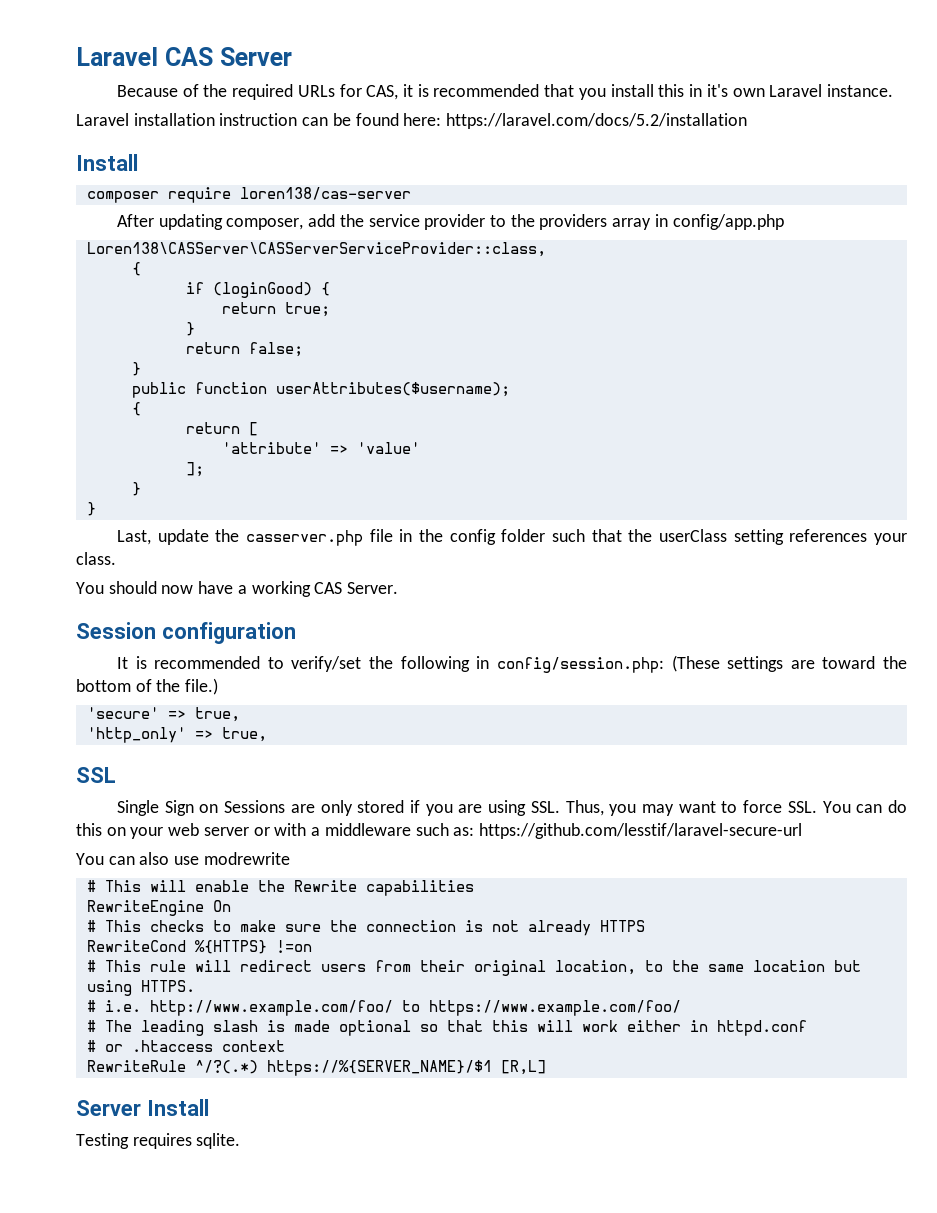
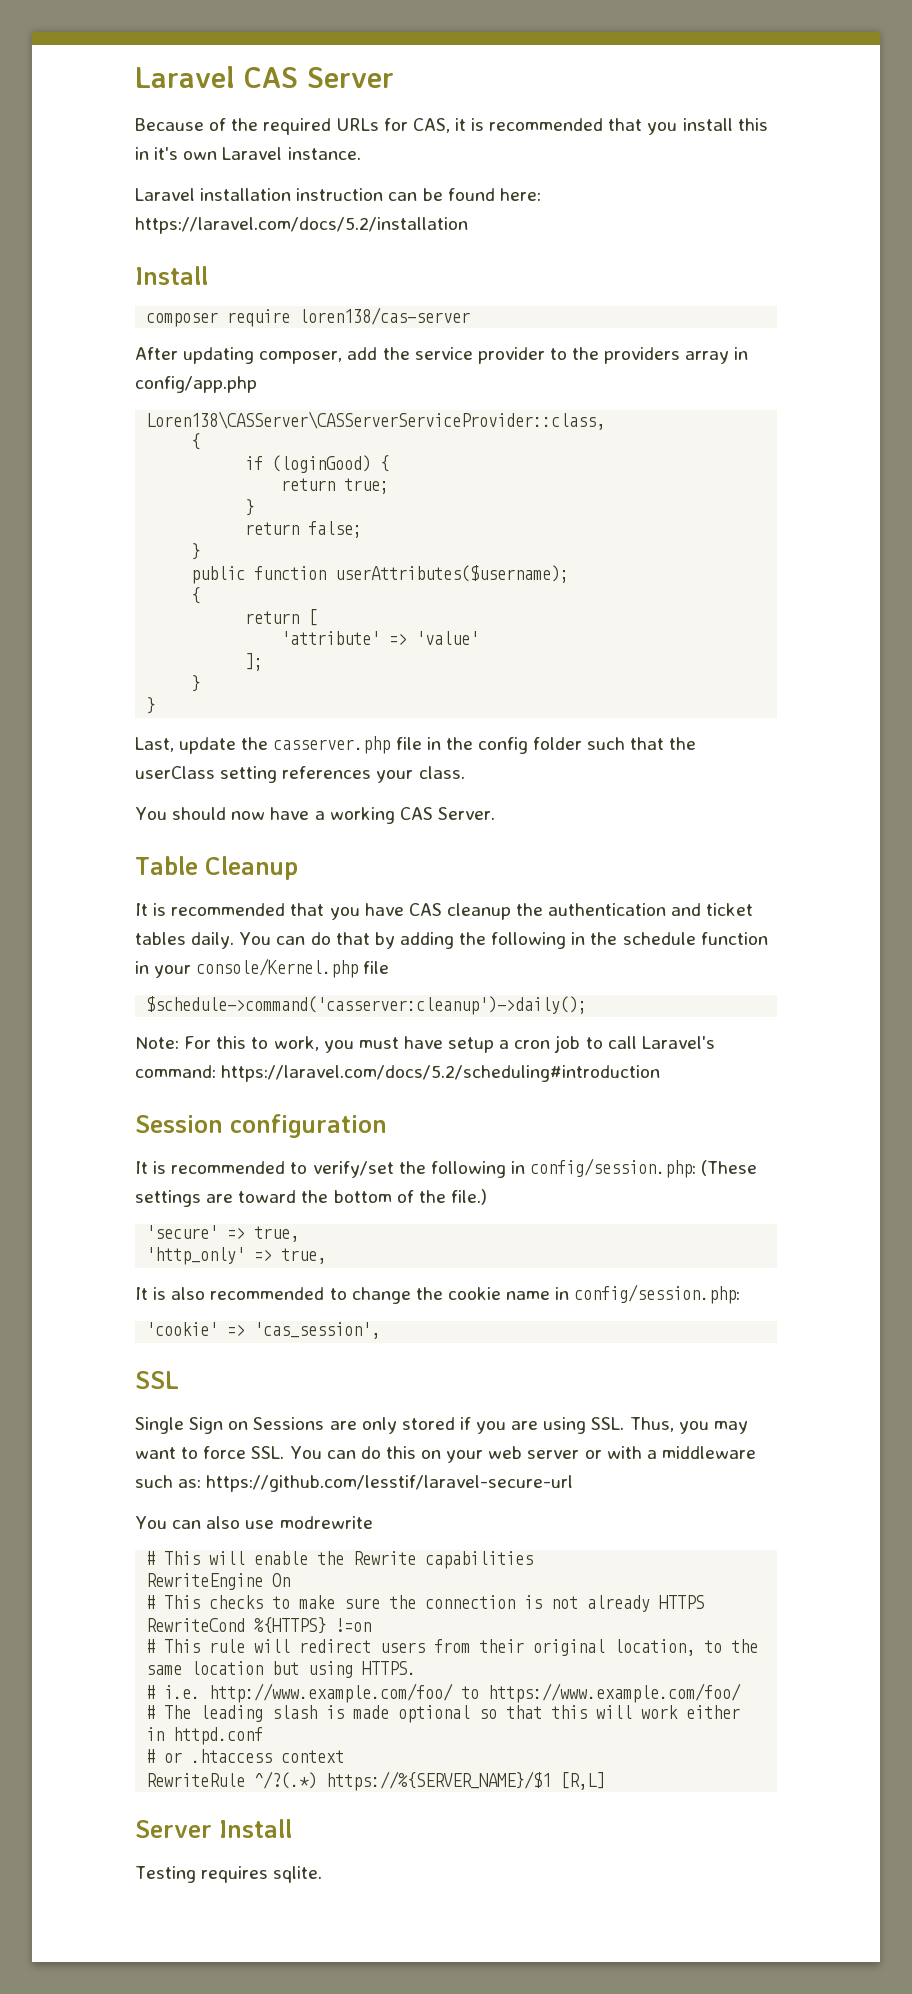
+ Table Cleanup
+ It is recommended that you have CAS cleanup the authentication and ticket tables daily. You can do that by adding the following in the schedule function in your console/Kernel.php file
+ $schedule->command('casserver:cleanup')->daily();
+ Note: For this to work, you must have setup a cron job to call Laravel's command: https://laravel.com/docs/5.2/scheduling#introduction
+ It is also recommended to change the cookie name in config/session.php:
+ 'cookie' => 'cas_session',

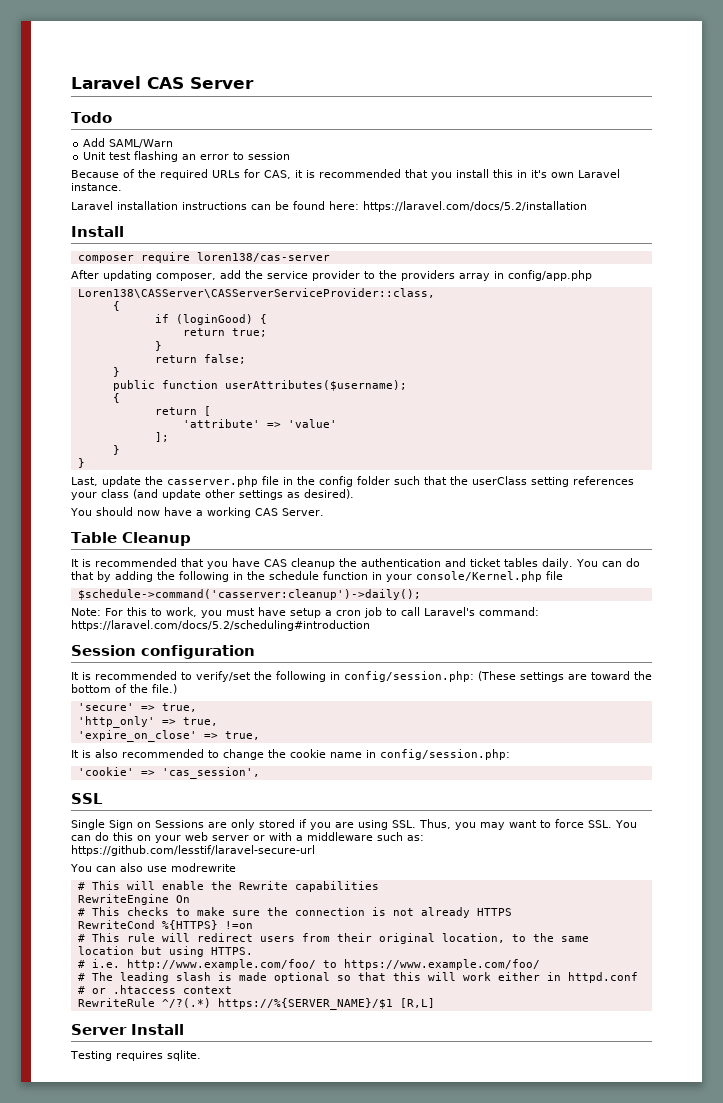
+ Todo
+ Add SAML/Warn
+ Unit test flashing an error to session
- Laravel installation instruction can be found here: https://laravel.com/docs/5.2/installation
+ Laravel installation instructions can be found here: https://laravel.com/docs/5.2/installation
- Last, update the casserver.php file in the config folder such that the userClass setting references your class.
+ Last, update the casserver.php file in the config folder such that the userClass setting references your class (and update other settings as desired).
+ 'expire_on_close' => true,

